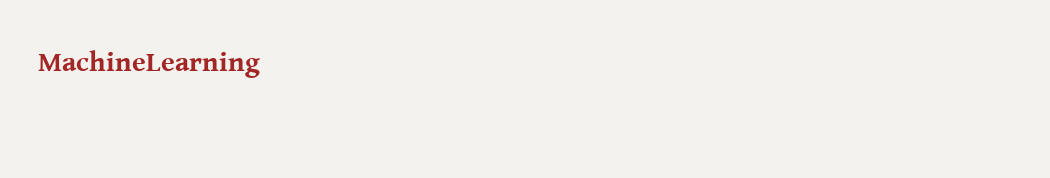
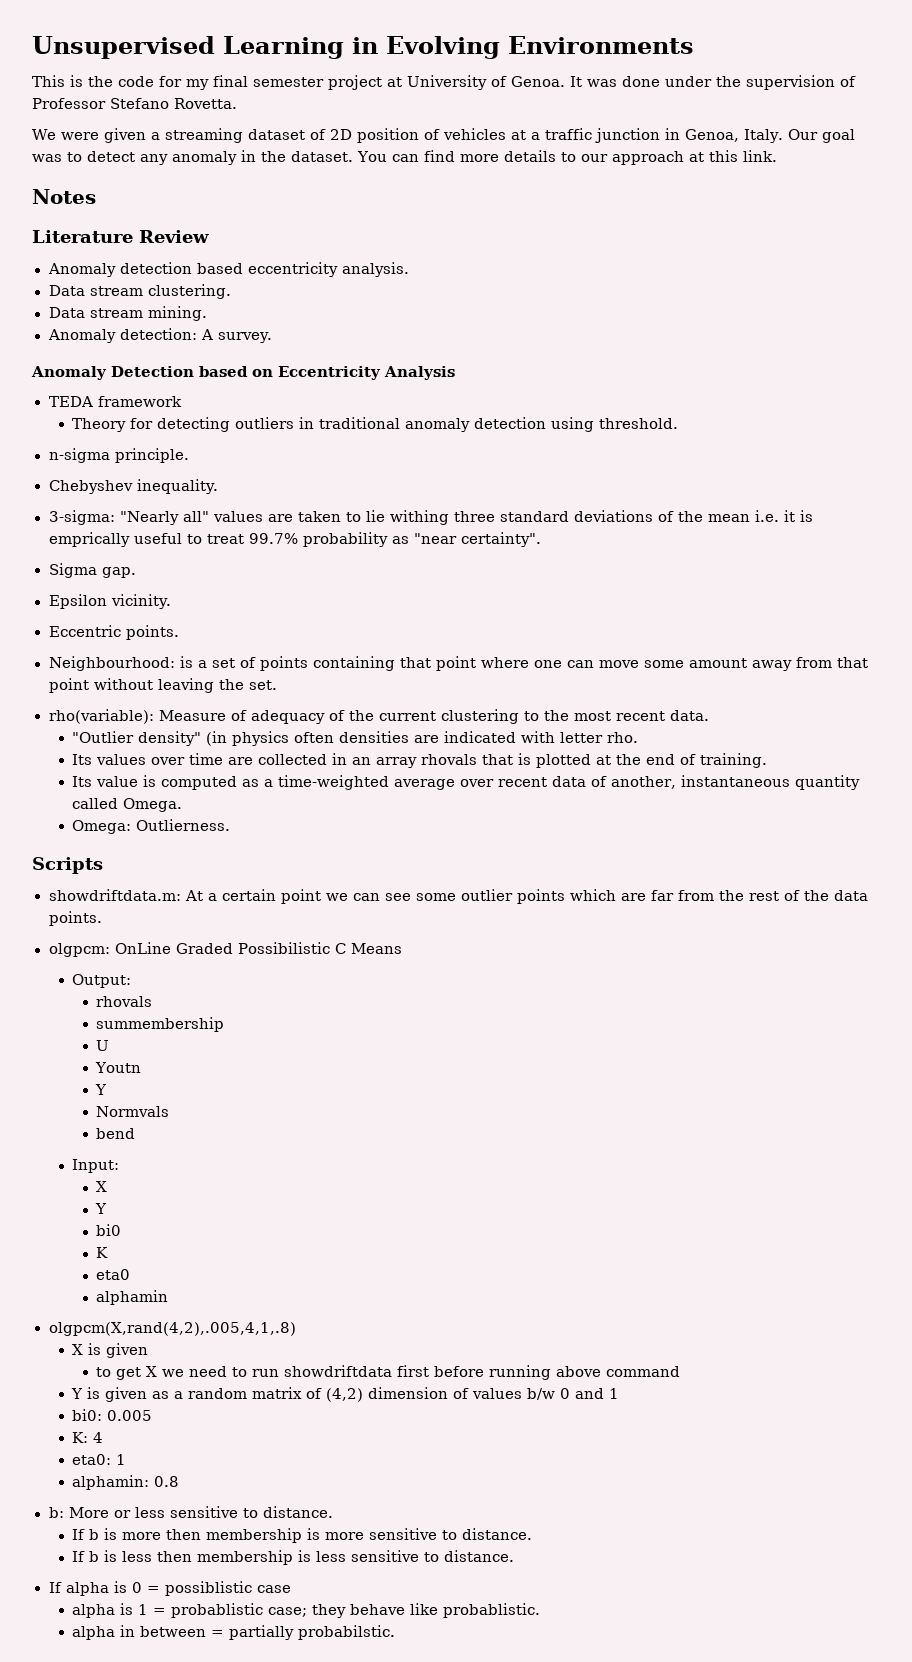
- MachineLearning
+ Unsupervised Learning in Evolving Environments
+ This is the code for my final semester project at University of Genoa. It was done under the supervision of Professor Stefano Rovetta.
+ We were given a streaming dataset of 2D position of vehicles at a traffic junction in Genoa, Italy. Our goal was to detect any anomaly in the dataset. You can find more details to our approach at this link.
+ Notes
+ Literature Review
+ Anomaly detection based eccentricity analysis.
+ Data stream clustering.
+ Data stream mining.
+ Anomaly detection: A survey.
+ Anomaly Detection based on Eccentricity Analysis
+ TEDA framework
+ Theory for detecting outliers in traditional anomaly detection using threshold.
+ n-sigma principle.
+ Chebyshev inequality.
+ 3-sigma: "Nearly all" values are taken to lie withing three standard deviations of the mean i.e. it is emprically useful to treat 99.7% probability as "near certainty".
+ Sigma gap.
+ Epsilon vicinity.
+ Eccentric points.
+ Neighbourhood: is a set of points containing that point where one can move some amount away from that point without leaving the set.
+ rho(variable): Measure of adequacy of the current clustering to the most recent data.
+ "Outlier density" (in physics often densities are indicated with letter rho.
+ Its values over time are collected in an array rhovals that is plotted at the end of training.
+ Its value is computed as a time-weighted average over recent data of another, instantaneous quantity called Omega.
+ Omega: Outlierness.
+ Scripts
+ showdriftdata.m: At a certain point we can see some outlier points which are far from the rest of the data points.
+ olgpcm: OnLine Graded Possibilistic C Means
+ Output:
+ rhovals
+ summembership
+ U
+ Youtn
+ Y
+ Normvals
+ bend
+ Input:
+ X
+ Y
+ bi0
+ K
+ eta0
+ alphamin
+ olgpcm(X,rand(4,2),.005,4,1,.8)
+ X is given
+ to get X we need to run showdriftdata first before running above command
+ Y is given as a random matrix of (4,2) dimension of values b/w 0 and 1
+ bi0: 0.005
+ K: 4
+ eta0: 1
+ alphamin: 0.8
+ b: More or less sensitive to distance.
+ If b is more then membership is more sensitive to distance.
+ If b is less then membership is less sensitive to distance.
+ If alpha is 0 = possiblistic case
+ alpha is 1 = probablistic case; they behave like probablistic.
+ alpha in between = partially probabilstic.

